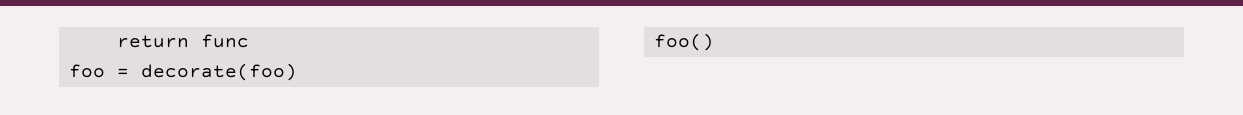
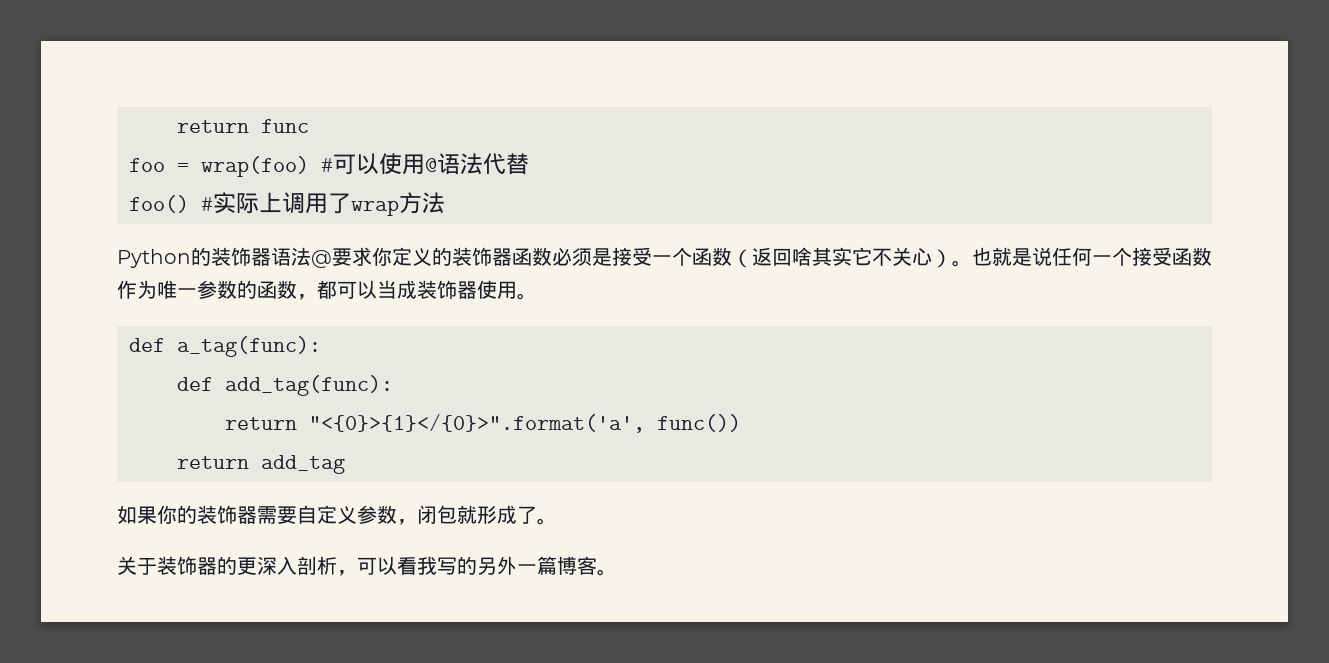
- foo = decorate(foo)
- foo()
+ foo = wrap(foo) #可以使用@语法代替
+ foo() #实际上调用了wrap方法
+ Python的装饰器语法@要求你定义的装饰器函数必须是接受一个函数（返回啥其实它不关心）。也就是说任何一个接受函数作为唯一参数的函数，都可以当成装饰器使用。
+ def a_tag(func):
+ def add_tag(func):
+ return "<{0}>{1}</{0}>".format('a', func())
+ return add_tag
+ 如果你的装饰器需要自定义参数，闭包就形成了。
+ 关于装饰器的更深入剖析，可以看我写的另外一篇博客。

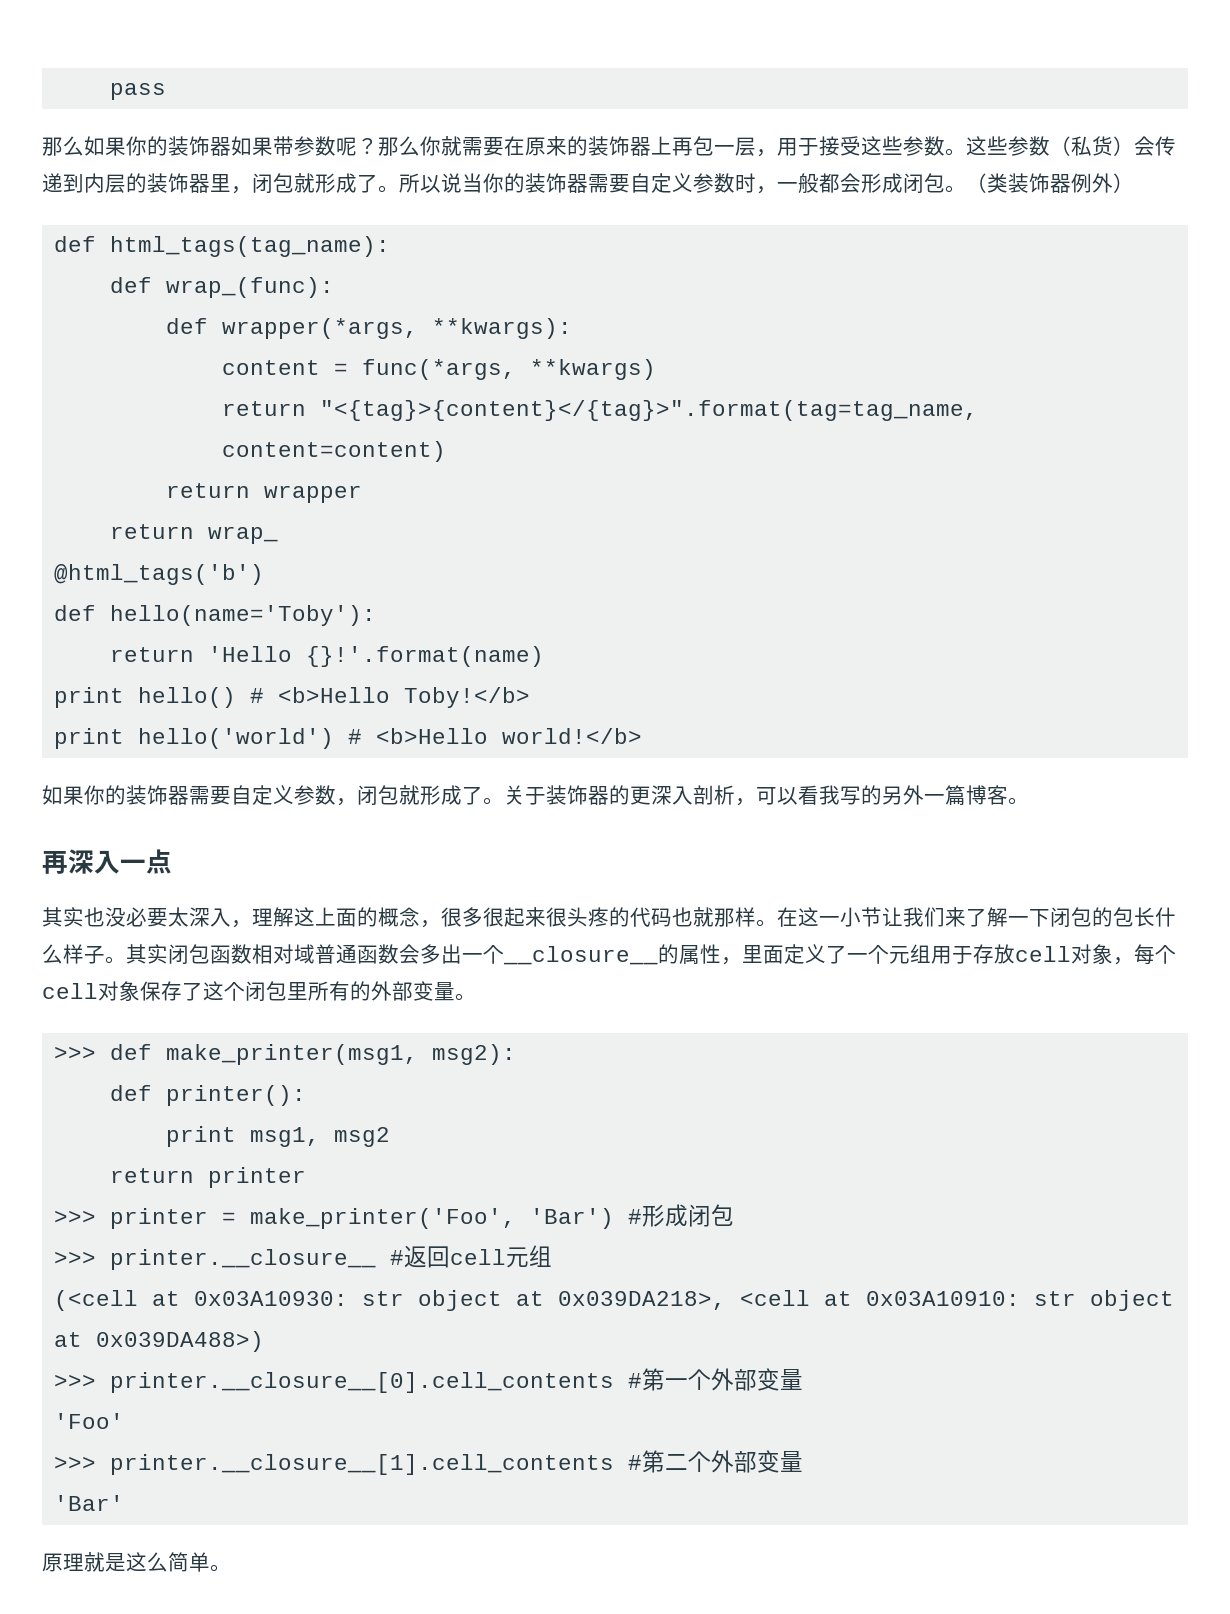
- return func
- foo = wrap(foo) #可以使用@语法代替
- foo() #实际上调用了wrap方法
- Python的装饰器语法@要求你定义的装饰器函数必须是接受一个函数（返回啥其实它不关心）。也就是说任何一个接受函数作为唯一参数的函数，都可以当成装饰器使用。
- def a_tag(func):
- def add_tag(func):
- return "<{0}>{1}</{0}>".format('a', func())
- return add_tag
+ pass
+ 那么如果你的装饰器如果带参数呢？那么你就需要在原来的装饰器上再包一层，用于接受这些参数。这些参数（私货）会传递到内层的装饰器里，闭包就形成了。所以说当你的装饰器需要自定义参数时，一般都会形成闭包。（类装饰器例外）
+ def html_tags(tag_name):
+ def wrap_(func):
+ def wrapper(*args, **kwargs):
+ content = func(*args, **kwargs)
+ return "<{tag}>{content}</{tag}>".format(tag=tag_name, content=content)
+ return wrapper
+ return wrap_
+ @html_tags('b')
+ def hello(name='Toby'):
+ return 'Hello {}!'.format(name)
+ print hello() # <b>Hello Toby!</b>
+ print hello('world') # <b>Hello world!</b>
- 如果你的装饰器需要自定义参数，闭包就形成了。
- 关于装饰器的更深入剖析，可以看我写的另外一篇博客。
+ 如果你的装饰器需要自定义参数，闭包就形成了。关于装饰器的更深入剖析，可以看我写的另外一篇博客。
+ 再深入一点
+ 其实也没必要太深入，理解这上面的概念，很多很起来很头疼的代码也就那样。在这一小节让我们来了解一下闭包的包长什么样子。其实闭包函数相对域普通函数会多出一个__closure__的属性，里面定义了一个元组用于存放cell对象，每个cell对象保存了这个闭包里所有的外部变量。
+ >>> def make_printer(msg1, msg2):
+ def printer():
+ print msg1, msg2
+ return printer
+ >>> printer = make_printer('Foo', 'Bar') #形成闭包
+ >>> printer.__closure__ #返回cell元组
+ (<cell at 0x03A10930: str object at 0x039DA218>, <cell at 0x03A10910: str object at 0x039DA488>)
+ >>> printer.__closure__[0].cell_contents #第一个外部变量
+ 'Foo'
+ >>> printer.__closure__[1].cell_contents #第二个外部变量
+ 'Bar'
+ 原理就是这么简单。

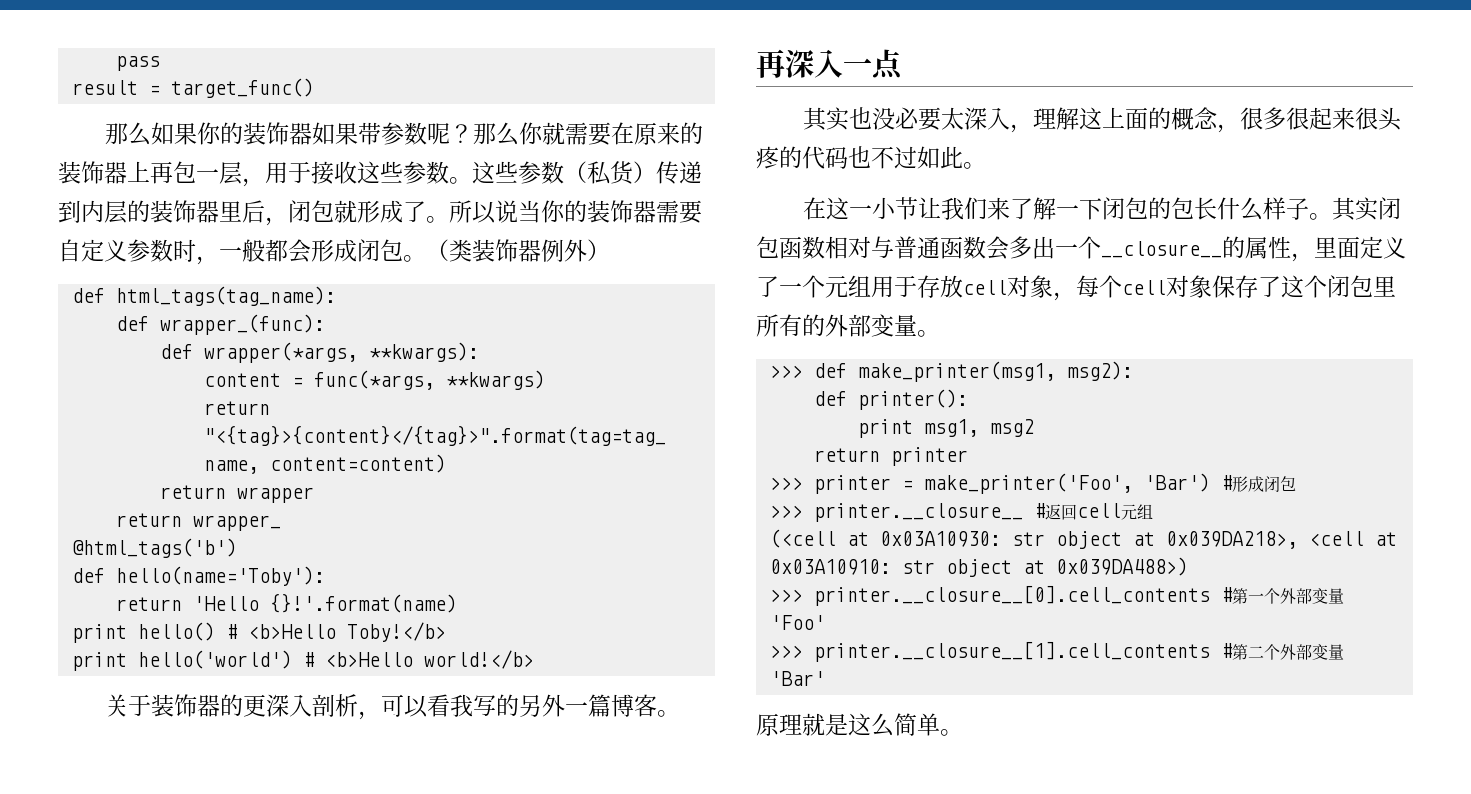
+ result = target_func()
- 那么你就需要在原来的装饰器上再包一层，用于接受这些参数。
+ 那么你就需要在原来的装饰器上再包一层，用于接收这些参数。
- 这些参数（私货）会传递到内层的装饰器里，闭包就形成了。
+ 这些参数（私货）传递到内层的装饰器里后，闭包就形成了。
- def wrap_(func):
+ def wrapper_(func):
- return wrap_
+ return wrapper_
- 如果你的装饰器需要自定义参数，闭包就形成了。
- 其实也没必要太深入，理解这上面的概念，很多很起来很头疼的代码也就那样。在这一小节让我们来了解一下闭包的包长什么样子。
+ 其实也没必要太深入，理解这上面的概念，很多很起来很头疼的代码也不过如此。
+ 在这一小节让我们来了解一下闭包的包长什么样子。
- 其实闭包函数相对域普通函数会多出一个__closure__的属性，里面定义了一个元组用于存放cell对象，每个cell对象保存了这个闭包里所有的外部变量。
+ 其实闭包函数相对与普通函数会多出一个__closure__的属性，里面定义了一个元组用于存放cell对象，每个cell对象保存了这个闭包里所有的外部变量。

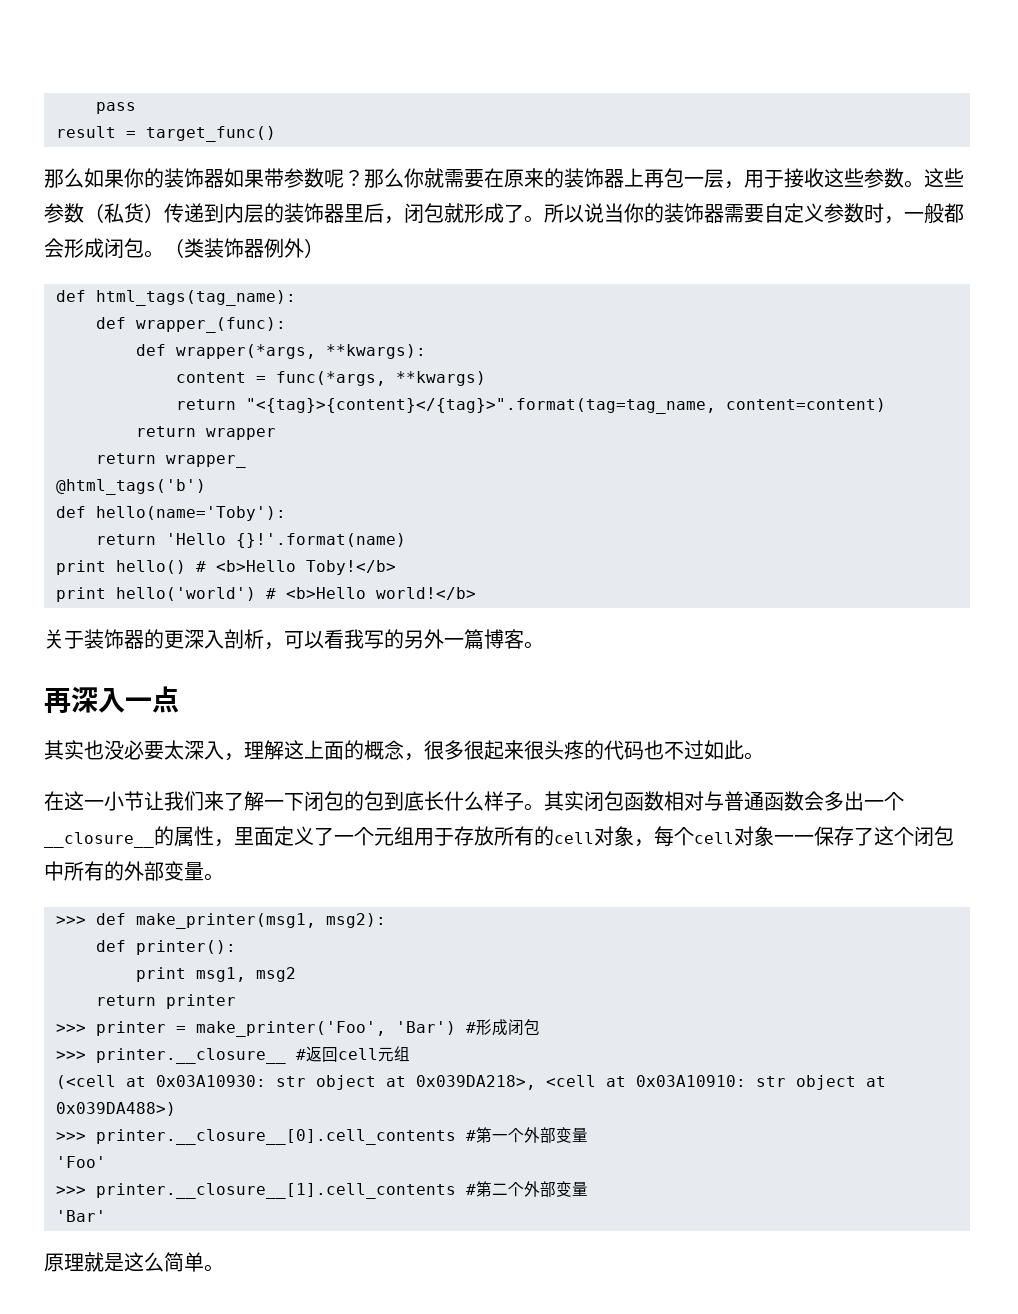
- 在这一小节让我们来了解一下闭包的包长什么样子。
+ 在这一小节让我们来了解一下闭包的包到底长什么样子。
- 其实闭包函数相对与普通函数会多出一个__closure__的属性，里面定义了一个元组用于存放cell对象，每个cell对象保存了这个闭包里所有的外部变量。
+ 其实闭包函数相对与普通函数会多出一个__closure__的属性，里面定义了一个元组用于存放所有的cell对象，每个cell对象一一保存了这个闭包中所有的外部变量。

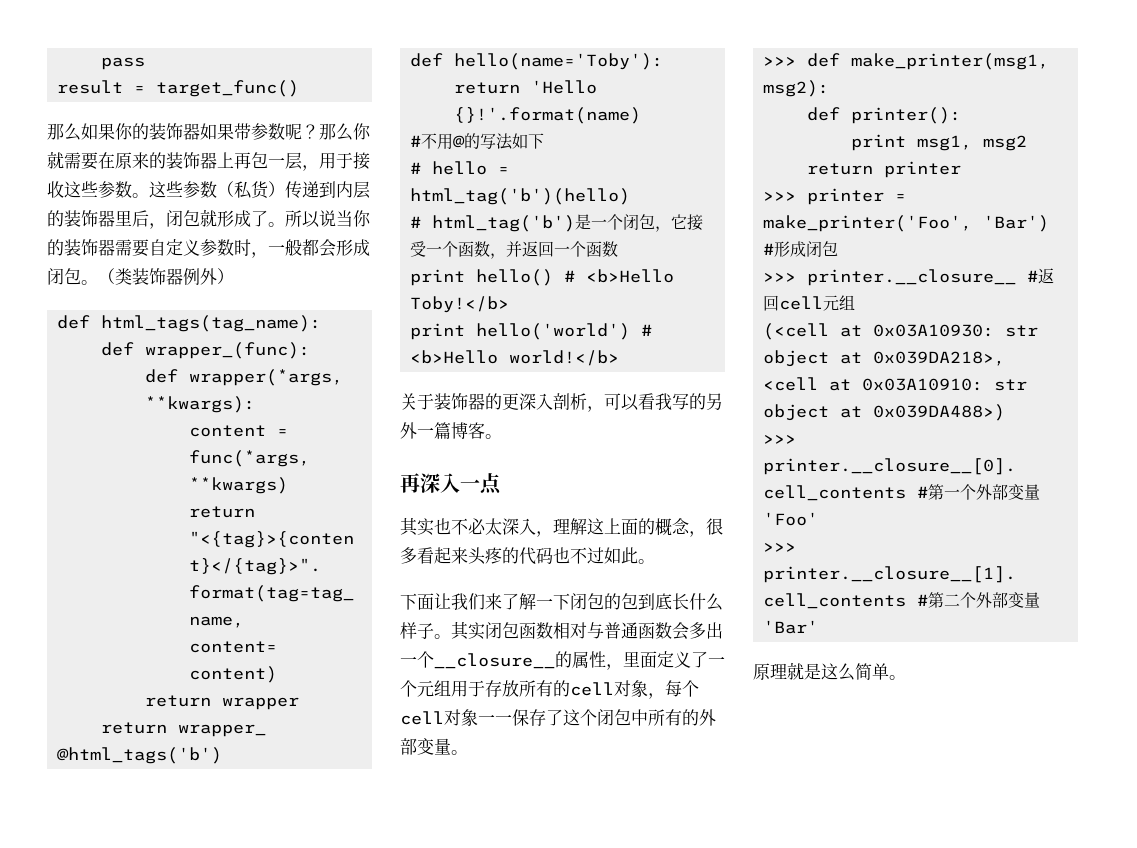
+ #不用@的写法如下
+ # hello = html_tag('b')(hello)
+ # html_tag('b')是一个闭包，它接受一个函数，并返回一个函数
- 其实也没必要太深入，理解这上面的概念，很多很起来很头疼的代码也不过如此。
+ 其实也不必太深入，理解这上面的概念，很多看起来头疼的代码也不过如此。
- 在这一小节让我们来了解一下闭包的包到底长什么样子。
+ 下面让我们来了解一下闭包的包到底长什么样子。

